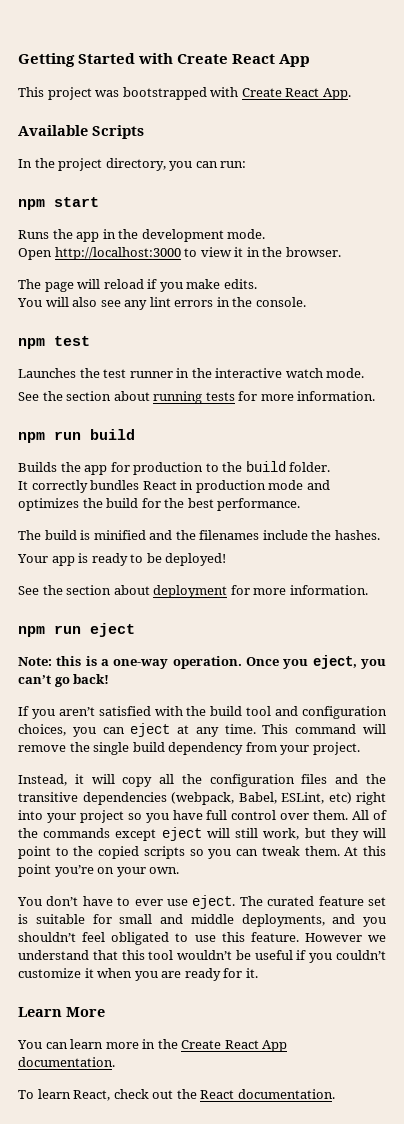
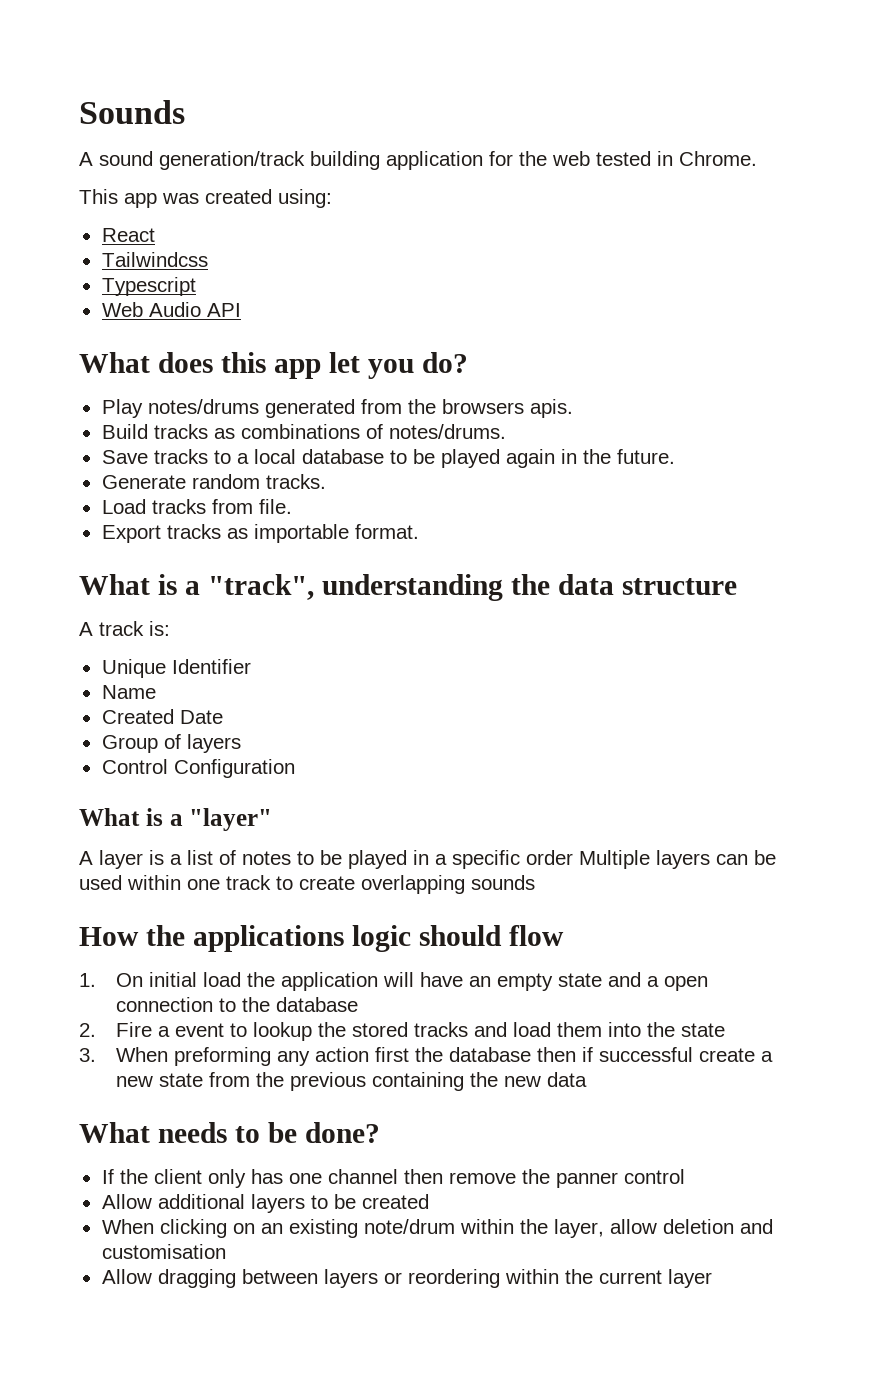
- Getting Started with Create React App
- This project was bootstrapped with Create React App.
- Available Scripts
- In the project directory, you can run:
- npm start
- Runs the app in the development mode.
- Open http://localhost:3000 to view it in the browser.
- The page will reload if you make edits.
- You will also see any lint errors in the console.
- npm test
- Launches the test runner in the interactive watch mode.
- See the section about running tests for more information.
- npm run build
- Builds the app for production to the build folder.
- It correctly bundles React in production mode and optimizes the build for the best performance.
- The build is minified and the filenames include the hashes.
- Your app is ready to be deployed!
- See the section about deployment for more information.
- npm run eject
- Note: this is a one-way operation. Once you eject, you can’t go back!
- If you aren’t satisfied with the build tool and configuration choices, you can eject at any time. This command will remove the single build dependency from your project.
- Instead, it will copy all the configuration files and the transitive dependencies (webpack, Babel, ESLint, etc) right into your project so you have full control over them. All of the commands except eject will still work, but they will point to the copied scripts so you can tweak them. At this point you’re on your own.
- You don’t have to ever use eject. The curated feature set is suitable for small and middle deployments, and you shouldn’t feel obligated to use this feature. However we understand that this tool wouldn’t be useful if you couldn’t customize it when you are ready for it.
- Learn More
- You can learn more in the Create React App documentation.
- To learn React, check out the React documentation.
+ Sounds
+ A sound generation/track building application for the web tested in Chrome.
+ This app was created using:
+ React
+ Tailwindcss
+ Typescript
+ Web Audio API
+ What does this app let you do?
+ Play notes/drums generated from the browsers apis.
+ Build tracks as combinations of notes/drums.
+ Save tracks to a local database to be played again in the future.
+ Generate random tracks.
+ Load tracks from file.
+ Export tracks as importable format.
+ What is a "track", understanding the data structure
+ A track is:
+ Unique Identifier
+ Name
+ Created Date
+ Group of layers
+ Control Configuration
+ What is a "layer"
+ A layer is a list of notes to be played in a specific order Multiple layers can be used within one track to create overlapping sounds
+ How the applications logic should flow
+ 1. On initial load the application will have an empty state and a open connection to the database
+ 2. Fire a event to lookup the stored tracks and load them into the state
+ 3. When preforming any action first the database then if successful create a new state from the previous containing the new data
+ What needs to be done?
+ If the client only has one channel then remove the panner control
+ Allow additional layers to be created
+ When clicking on an existing note/drum within the layer, allow deletion and customisation
+ Allow dragging between layers or reordering within the current layer

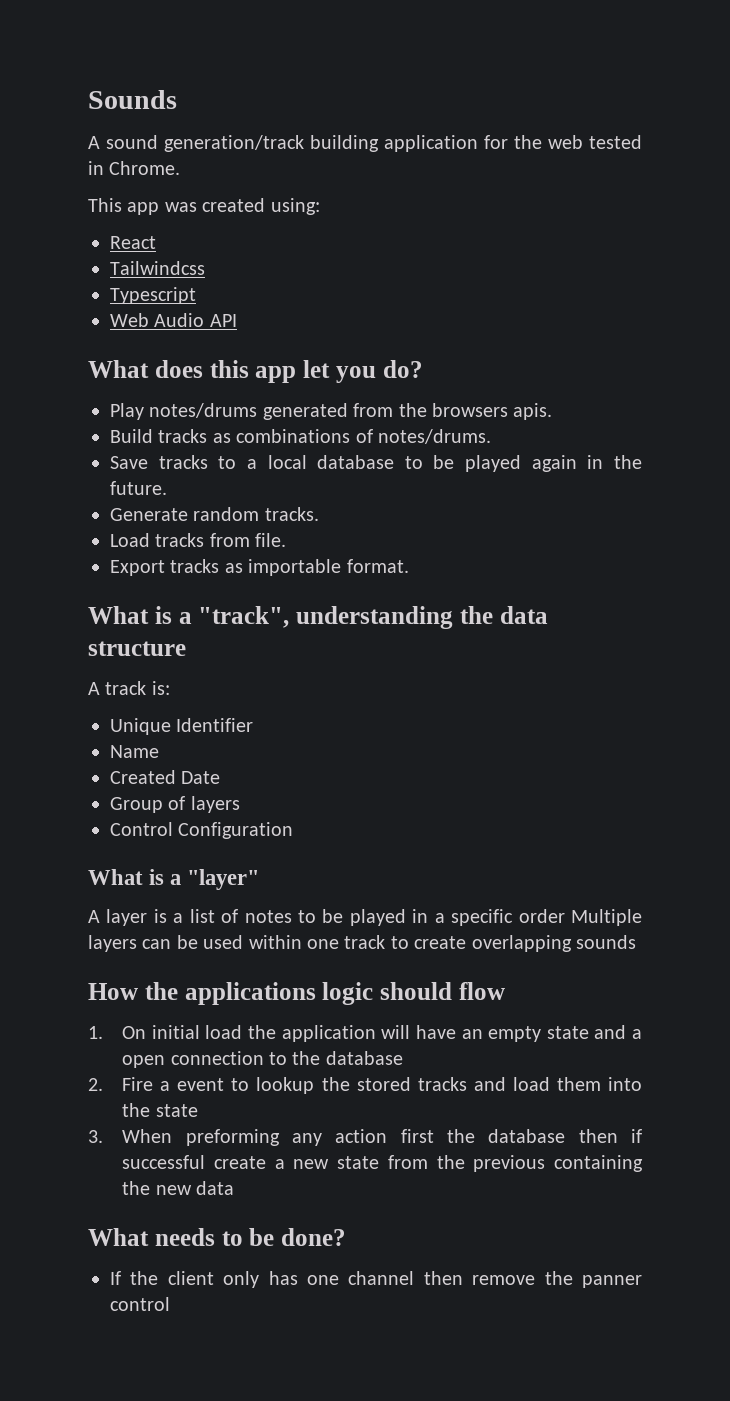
- Allow additional layers to be created
- When clicking on an existing note/drum within the layer, allow deletion and customisation
- Allow dragging between layers or reordering within the current layer

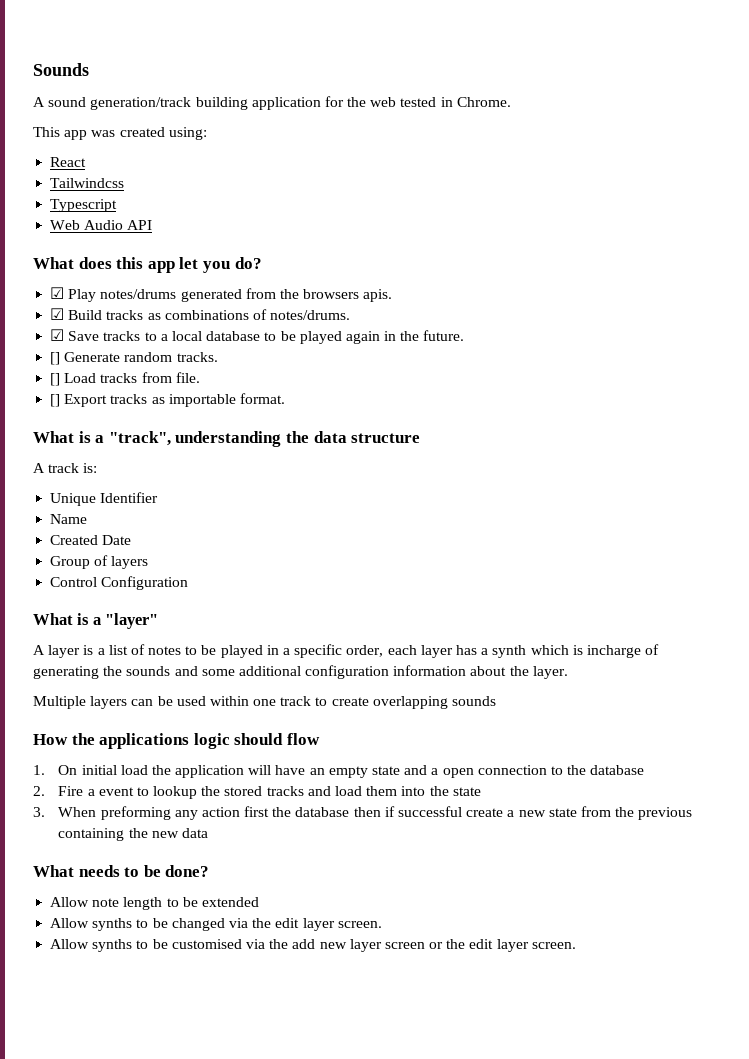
- Play notes/drums generated from the browsers apis.
+ ☑ Play notes/drums generated from the browsers apis.
- Build tracks as combinations of notes/drums.
+ ☑ Build tracks as combinations of notes/drums.
- Save tracks to a local database to be played again in the future.
+ ☑ Save tracks to a local database to be played again in the future.
- Generate random tracks.
+ [] Generate random tracks.
- Load tracks from file.
+ [] Load tracks from file.
- Export tracks as importable format.
+ [] Export tracks as importable format.
- A layer is a list of notes to be played in a specific order Multiple layers can be used within one track to create overlapping sounds
+ A layer is a list of notes to be played in a specific order, each layer has a synth which is incharge of generating the sounds and some additional configuration information about the layer.
+ Multiple layers can be used within one track to create overlapping sounds
- If the client only has one channel then remove the panner control
+ Allow note length to be extended
+ Allow synths to be changed via the edit layer screen.
+ Allow synths to be customised via the add new layer screen or the edit layer screen.

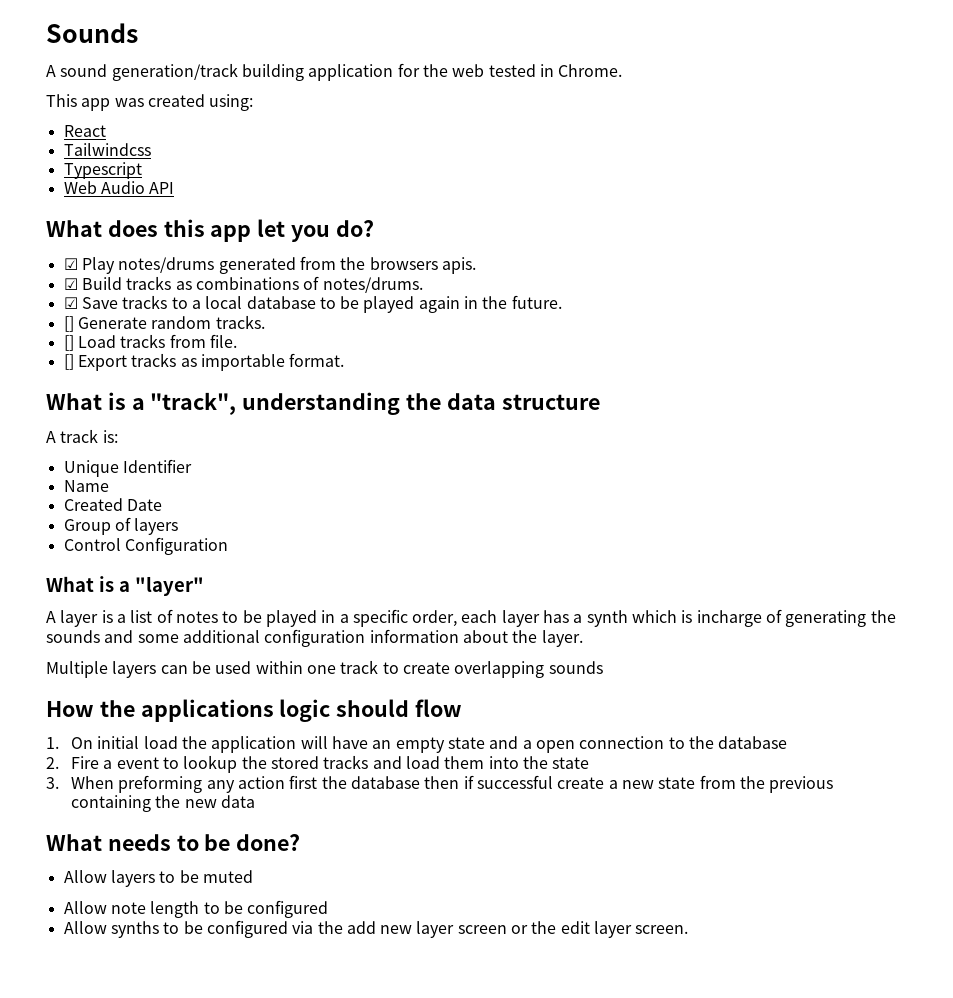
+ Allow layers to be muted
- Allow note length to be extended
- Allow synths to be changed via the edit layer screen.
- Allow synths to be customised via the add new layer screen or the edit layer screen.
+ Allow note length to be configured
+ Allow synths to be configured via the add new layer screen or the edit layer screen.

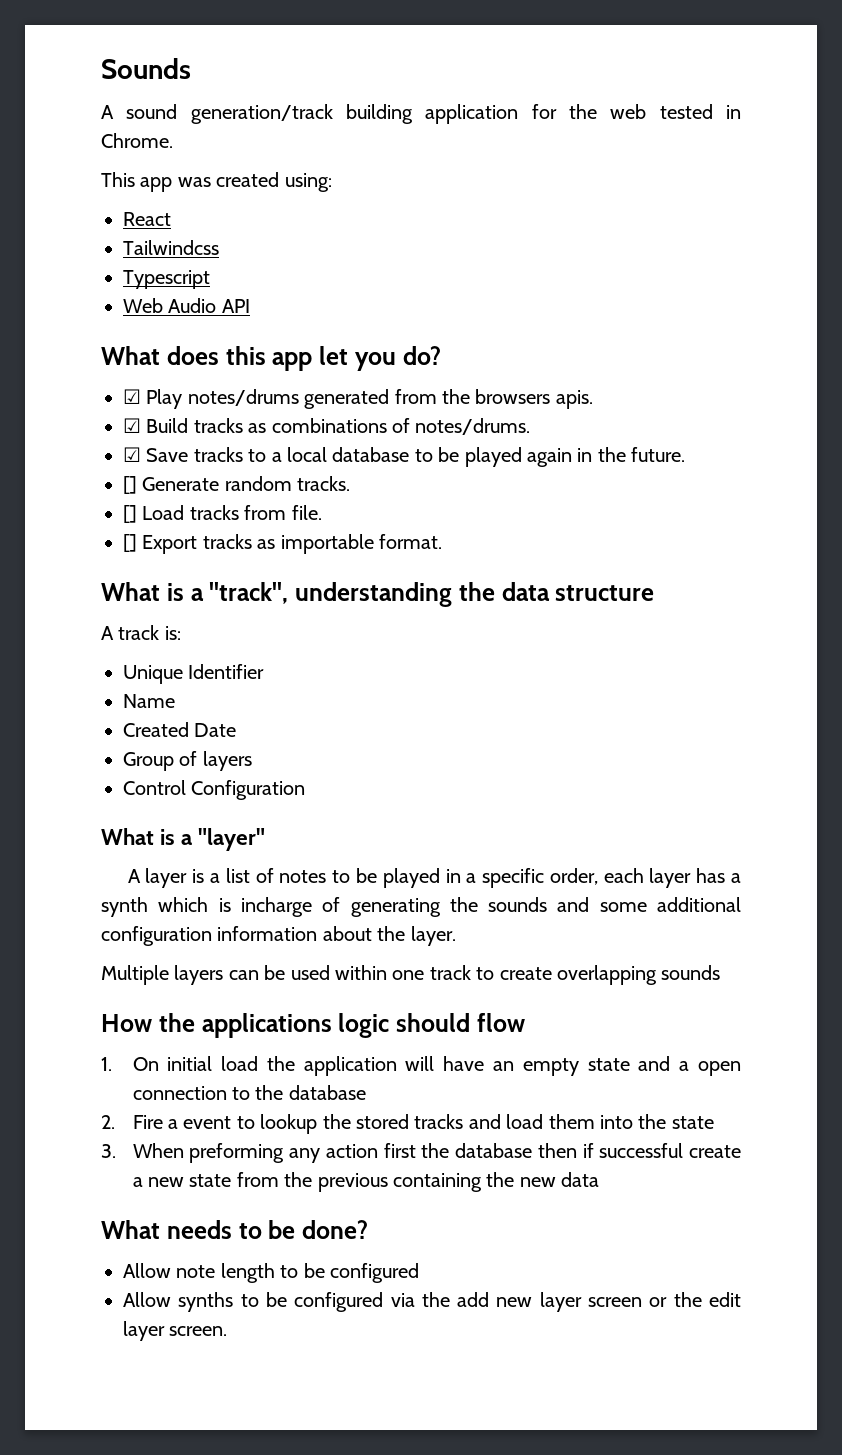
- Allow layers to be muted

